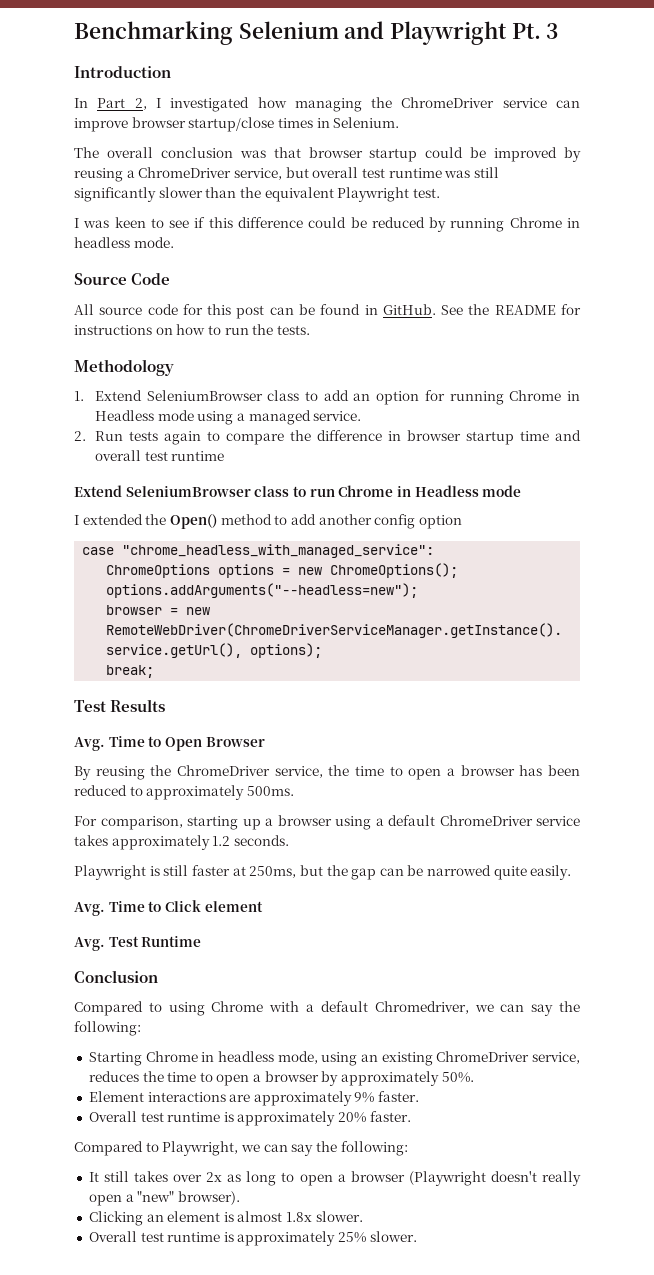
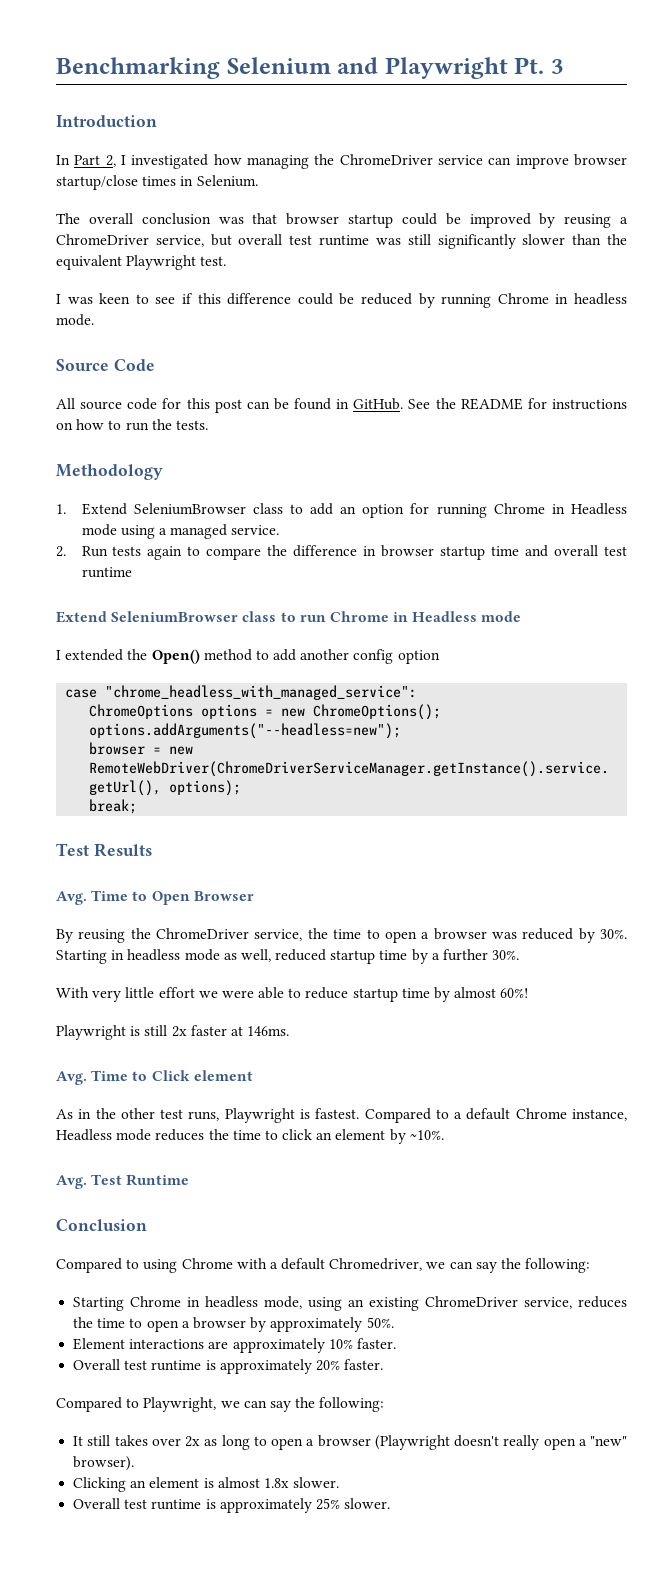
- By reusing the ChromeDriver service, the time to open a browser has been reduced to approximately 500ms.
- For comparison, starting up a browser using a default ChromeDriver service takes approximately 1.2 seconds.
+ By reusing the ChromeDriver service, the time to open a browser was reduced by 30%. Starting in headless mode as well, reduced startup time by a further 30%.
+ With very little effort we were able to reduce startup time by almost 60%!
- Playwright is still faster at 250ms, but the gap can be narrowed quite easily.
+ Playwright is still 2x faster at 146ms.
+ As in the other test runs, Playwright is fastest. Compared to a default Chrome instance, Headless mode reduces the time to click an element by ~10%.
- Element interactions are approximately 9% faster.
+ Element interactions are approximately 10% faster.

